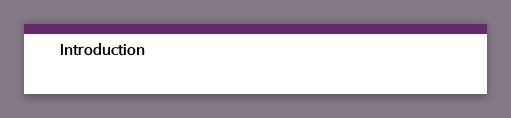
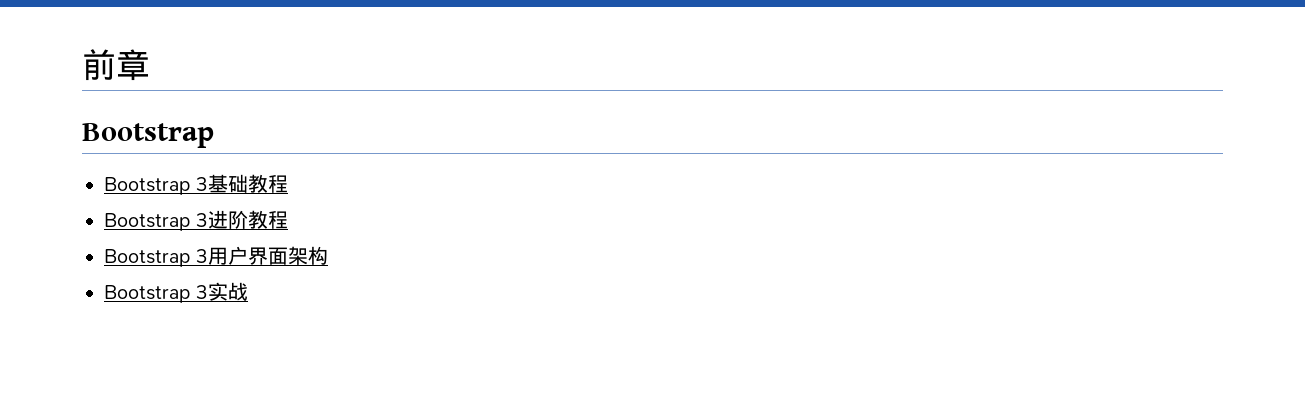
- Introduction
+ 前章
+ Bootstrap
+ Bootstrap 3基础教程
+ Bootstrap 3进阶教程
+ Bootstrap 3用户界面架构
+ Bootstrap 3实战

